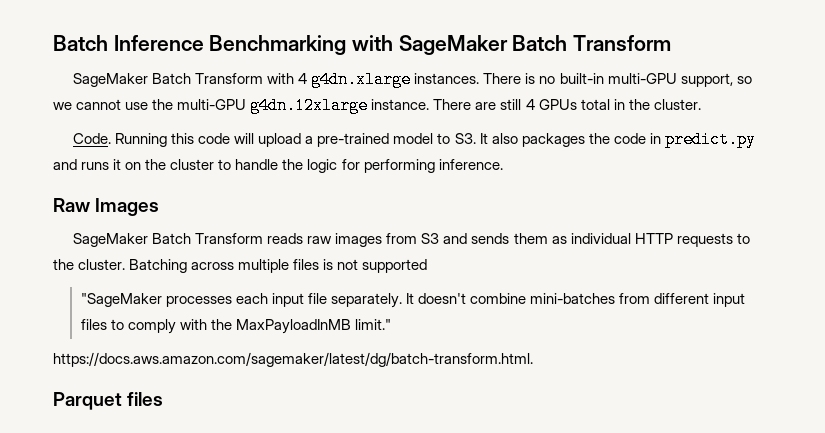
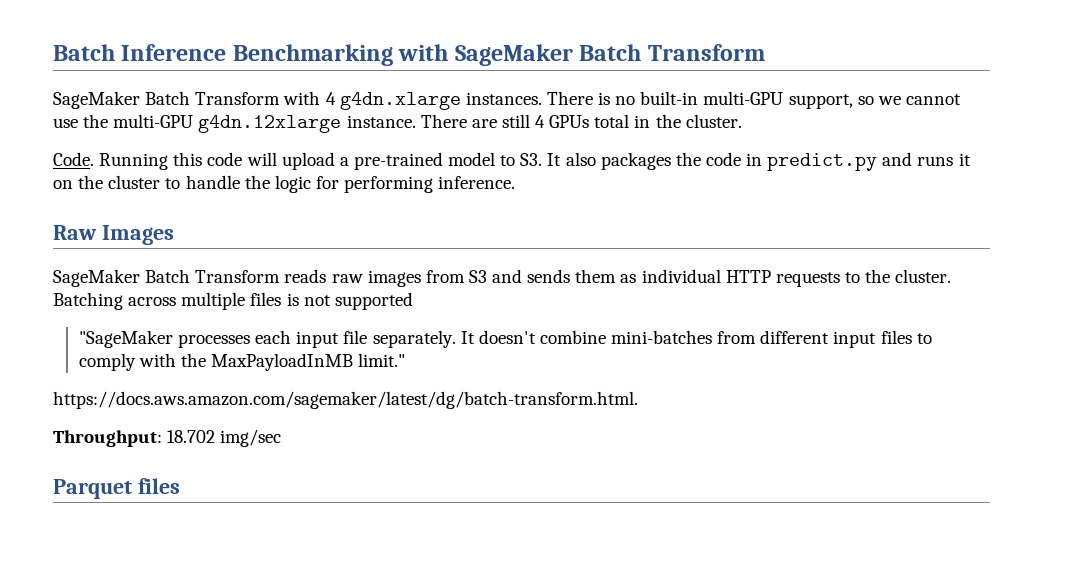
+ Throughput: 18.702 img/sec

